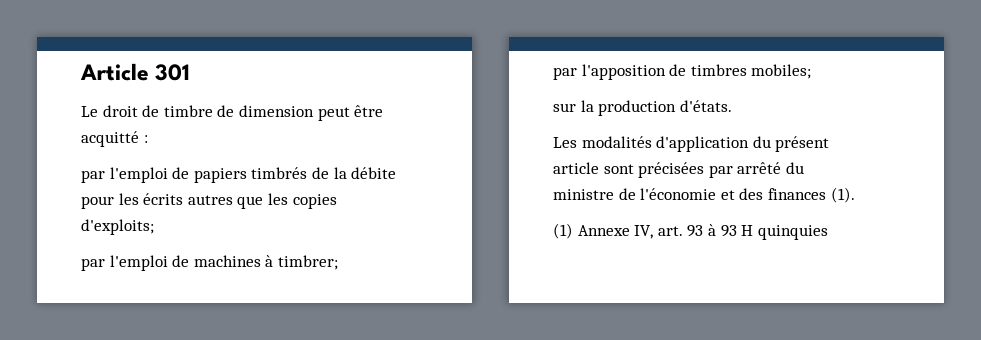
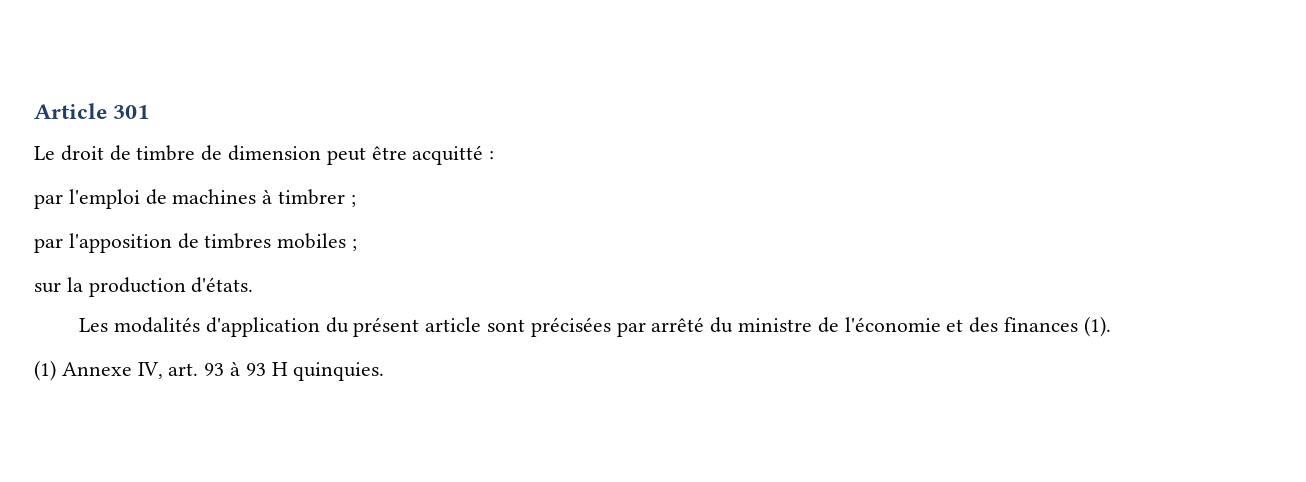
- par l'emploi de papiers timbrés de la débite pour les écrits autres que les copies d'exploits;
- par l'emploi de machines à timbrer;
+ par l'emploi de machines à timbrer ;
- par l'apposition de timbres mobiles;
+ par l'apposition de timbres mobiles ;
- (1) Annexe IV, art. 93 à 93 H quinquies
+ (1) Annexe IV, art. 93 à 93 H quinquies.

